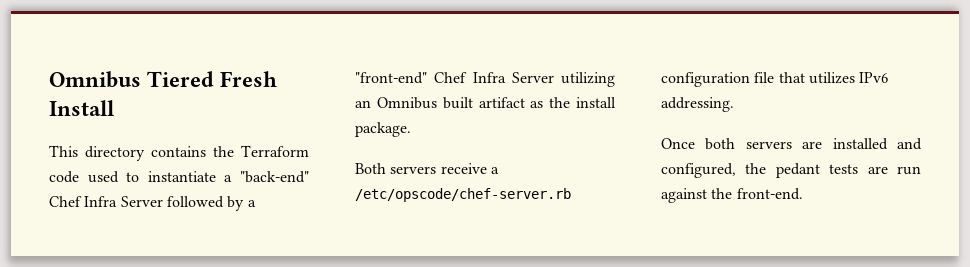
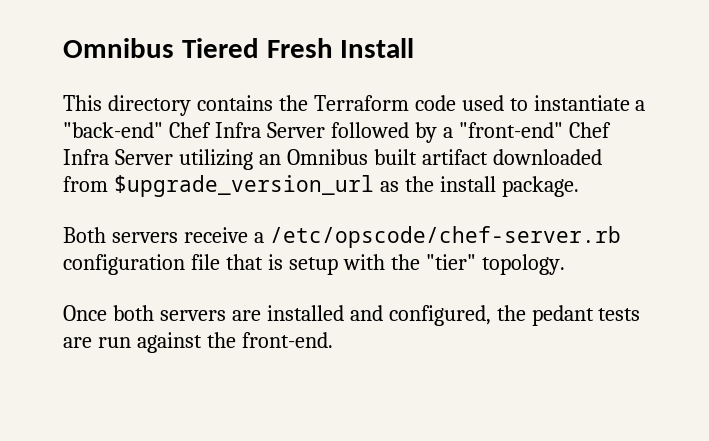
- This directory contains the Terraform code used to instantiate a "back-end" Chef Infra Server followed by a "front-end" Chef Infra Server utilizing an Omnibus built artifact as the install package.
+ This directory contains the Terraform code used to instantiate a "back-end" Chef Infra Server followed by a "front-end" Chef Infra Server utilizing an Omnibus built artifact downloaded from $upgrade_version_url as the install package.
- Both servers receive a /etc/opscode/chef-server.rb configuration file that utilizes IPv6 addressing.
+ Both servers receive a /etc/opscode/chef-server.rb configuration file that is setup with the "tier" topology.

